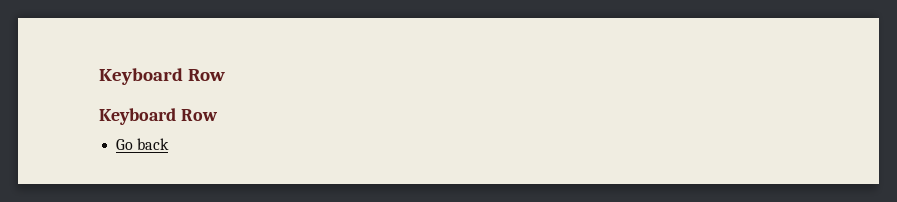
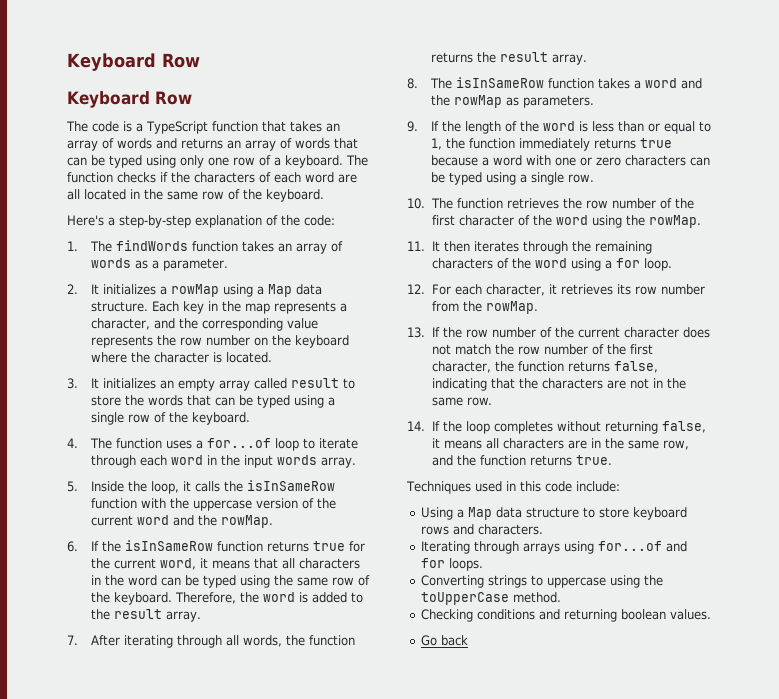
+ The code is a TypeScript function that takes an array of words and returns an array of words that can be typed using only one row of a keyboard. The function checks if the characters of each word are all located in the same row of the keyboard.
+ Here's a step-by-step explanation of the code:
+ 1. The findWords function takes an array of words as a parameter.
+ 2. It initializes a rowMap using a Map data structure. Each key in the map represents a character, and the corresponding value represents the row number on the keyboard where the character is located.
+ 3. It initializes an empty array called result to store the words that can be typed using a single row of the keyboard.
+ 4. The function uses a for...of loop to iterate through each word in the input words array.
+ 5. Inside the loop, it calls the isInSameRow function with the uppercase version of the current word and the rowMap.
+ 6. If the isInSameRow function returns true for the current word, it means that all characters in the word can be typed using the same row of the keyboard. Therefore, the word is added to the result array.
+ 7. After iterating through all words, the function returns the result array.
+ 8. The isInSameRow function takes a word and the rowMap as parameters.
+ 9. If the length of the word is less than or equal to 1, the function immediately returns true because a word with one or zero characters can be typed using a single row.
+ 10. The function retrieves the row number of the first character of the word using the rowMap.
+ 11. It then iterates through the remaining characters of the word using a for loop.
+ 12. For each character, it retrieves its row number from the rowMap.
+ 13. If the row number of the current character does not match the row number of the first character, the function returns false, indicating that the characters are not in the same row.
+ 14. If the loop completes without returning false, it means all characters are in the same row, and the function returns true.
+ Techniques used in this code include:
+ Using a Map data structure to store keyboard rows and characters.
+ Iterating through arrays using for...of and for loops.
+ Converting strings to uppercase using the toUpperCase method.
+ Checking conditions and returning boolean values.

